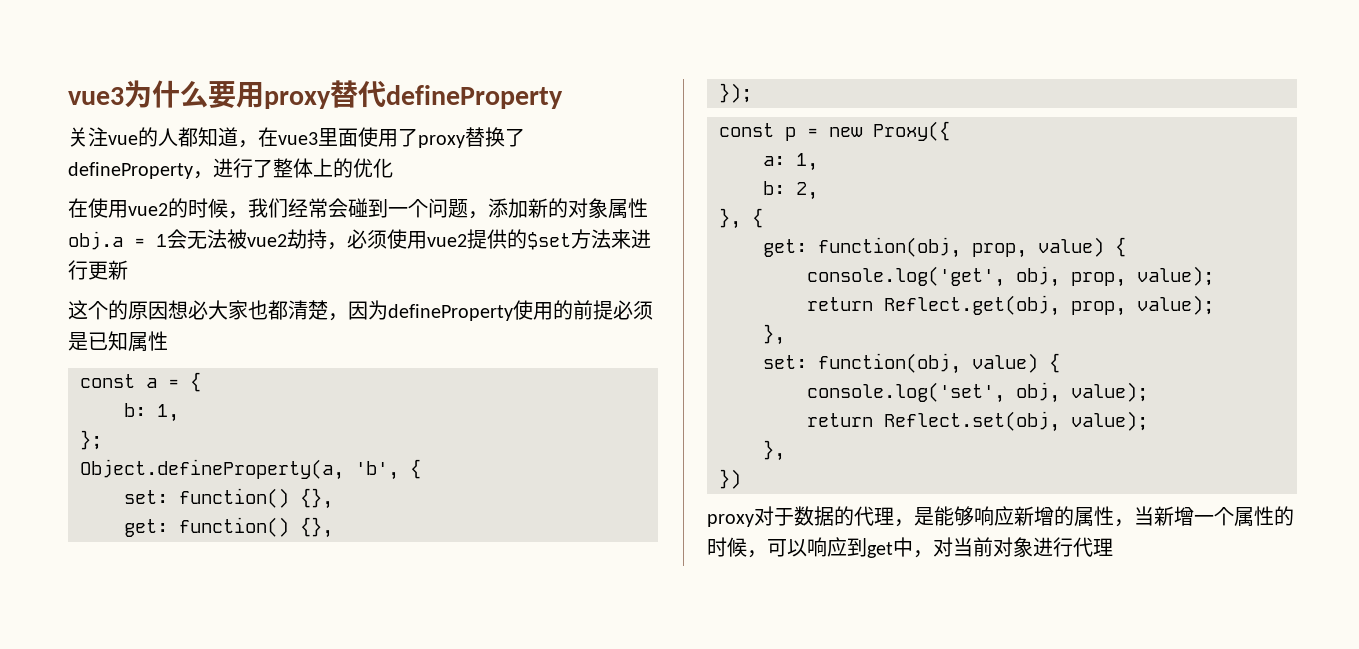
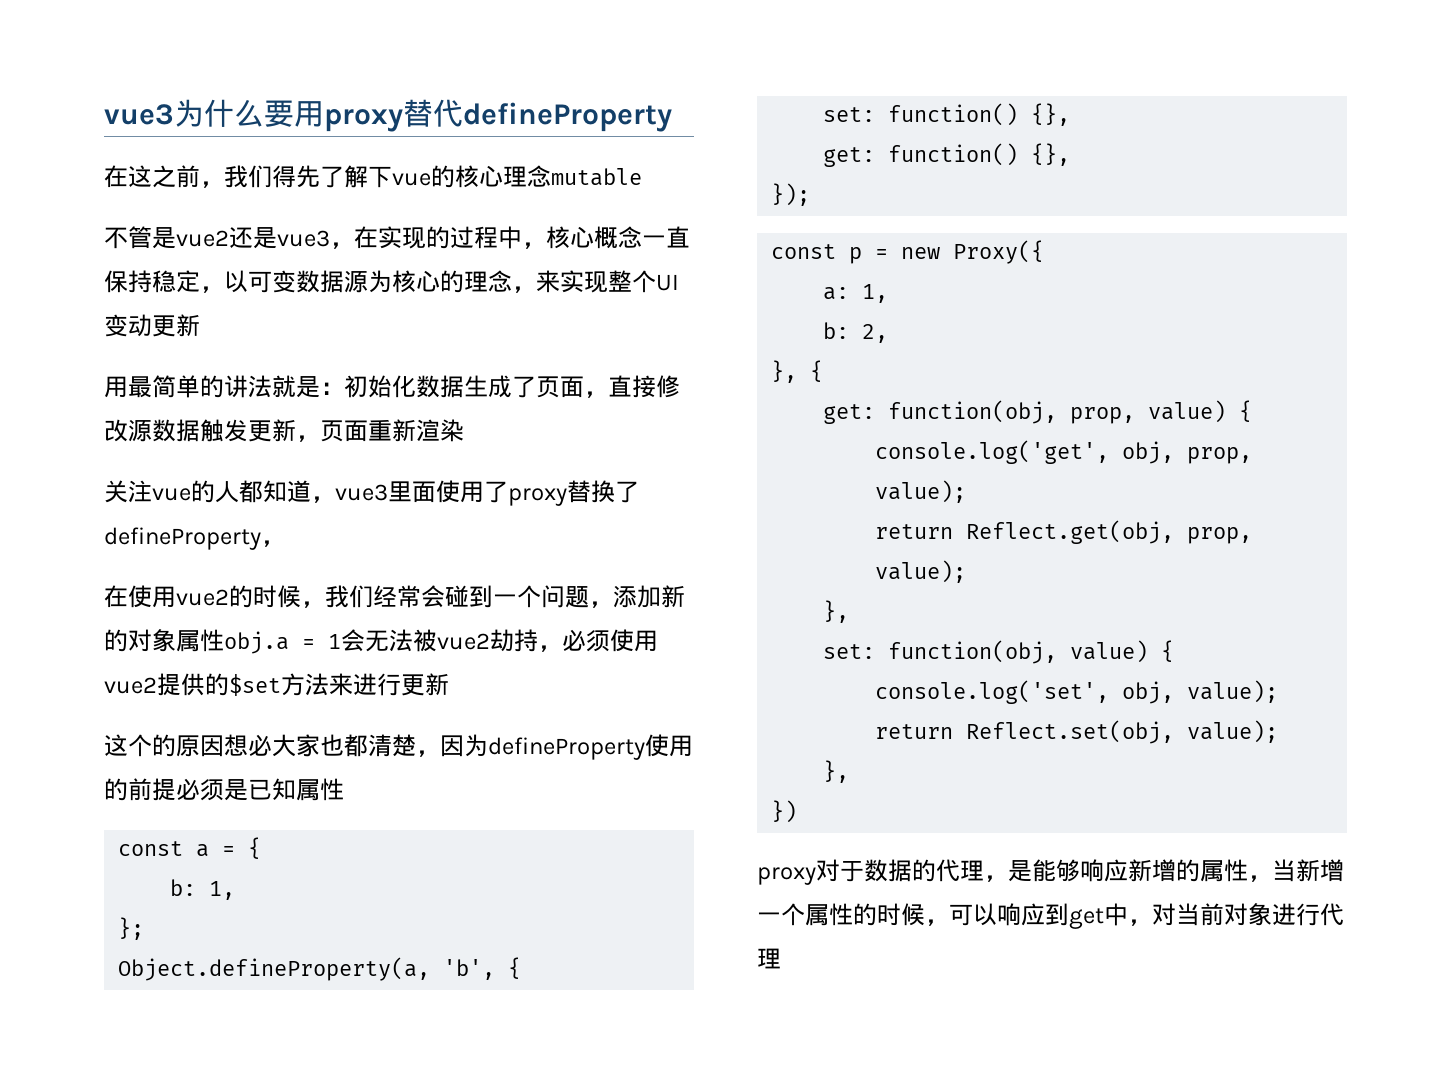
+ 在这之前，我们得先了解下vue的核心理念mutable
+ 不管是vue2还是vue3，在实现的过程中，核心概念一直保持稳定，以可变数据源为核心的理念，来实现整个UI变动更新
+ 用最简单的讲法就是：初始化数据生成了页面，直接修改源数据触发更新，页面重新渲染
- 关注vue的人都知道，在vue3里面使用了proxy替换了defineProperty，进行了整体上的优化
+ 关注vue的人都知道，vue3里面使用了proxy替换了defineProperty，

